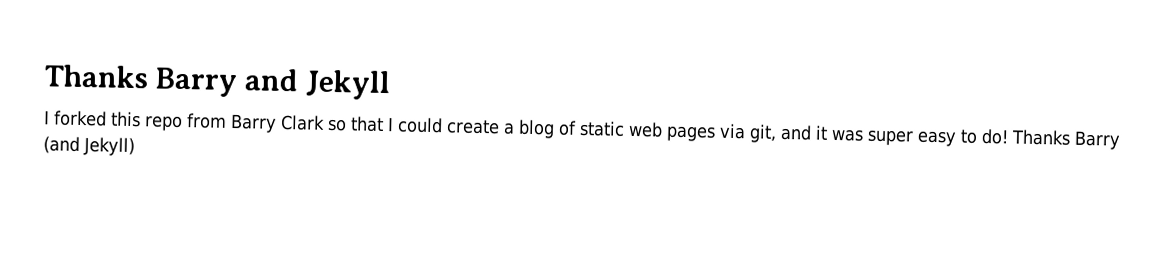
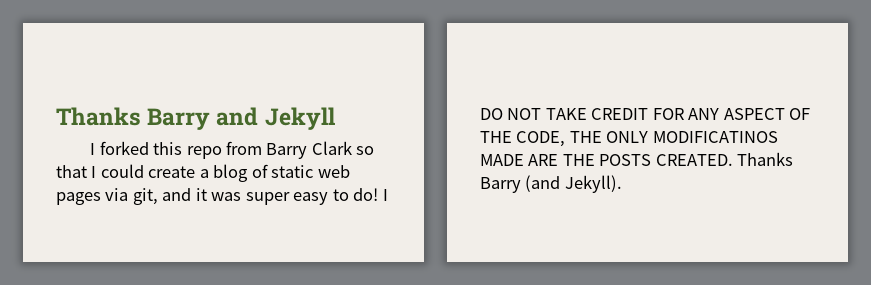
+ I DO NOT TAKE CREDIT FOR ANY ASPECT OF THE CODE, THE ONLY MODIFICATINOS MADE ARE THE POSTS CREATED.
- Thanks Barry (and Jekyll)
+ Thanks Barry (and Jekyll).

